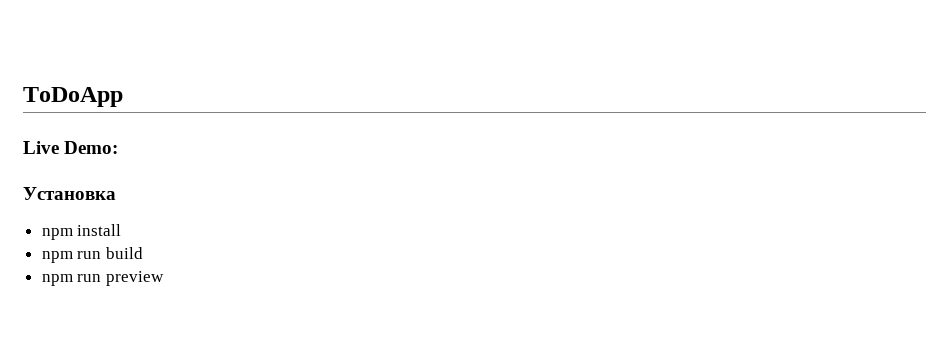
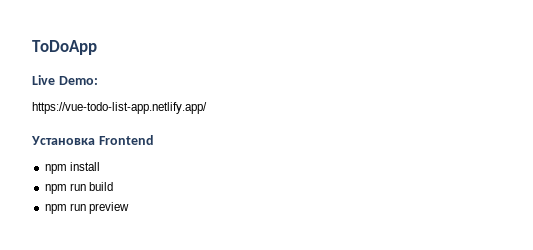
+ https://vue-todo-list-app.netlify.app/
- Установка
+ Установка Frontend

